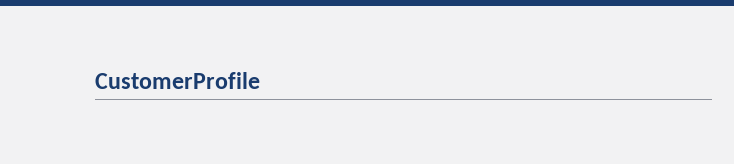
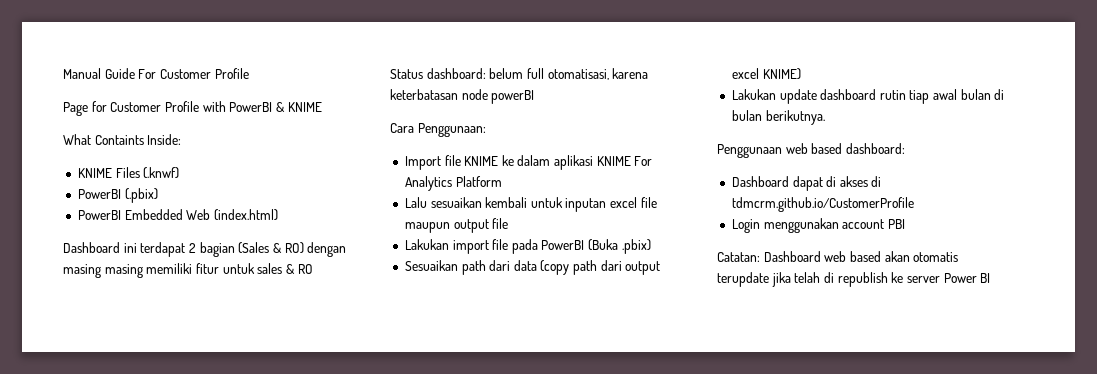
- CustomerProfile
+ Manual Guide For Customer Profile
+ Page for Customer Profile with PowerBI & KNIME
+ What Containts Inside:
+ KNIME Files (.knwf)
+ PowerBI (.pbix)
+ PowerBI Embedded Web (index.html)
+ Dashboard ini terdapat 2 bagian (Sales & RO) dengan masing masing memiliki fitur untuk sales & RO
+ Status dashboard: belum full otomatisasi, karena keterbatasan node powerBI
+ Cara Penggunaan:
+ Import file KNIME ke dalam aplikasi KNIME For Analytics Platform
+ Lalu sesuaikan kembali untuk inputan excel file maupun output file
+ Lakukan import file pada PowerBI (Buka .pbix)
+ Sesuaikan path dari data (copy path dari output excel KNIME)
+ Lakukan update dashboard rutin tiap awal bulan di bulan berikutnya.
+ Penggunaan web based dashboard:
+ Dashboard dapat di akses di tdmcrm.github.io/CustomerProfile
+ Login menggunakan account PBI
+ Catatan: Dashboard web based akan otomatis terupdate jika telah di republish ke server Power BI

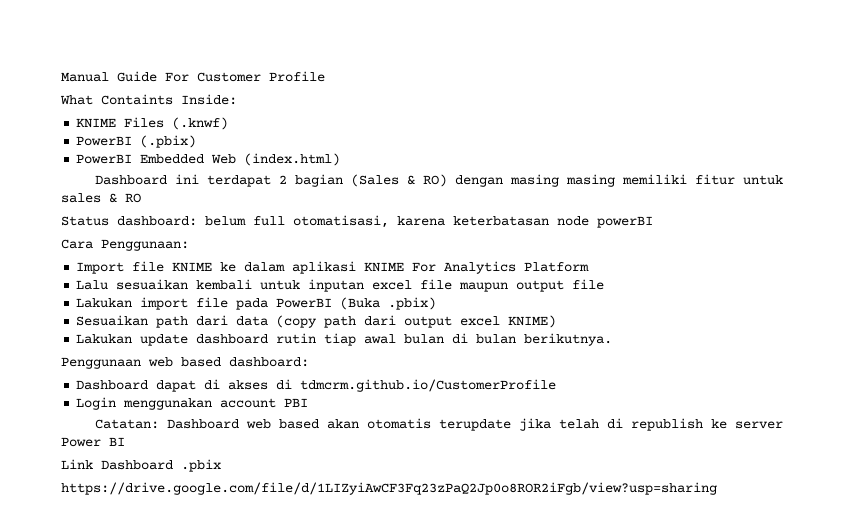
- Page for Customer Profile with PowerBI & KNIME
+ Link Dashboard .pbix
+ https://drive.google.com/file/d/1LIZyiAwCF3Fq23zPaQ2Jp0o8ROR2iFgb/view?usp=sharing

